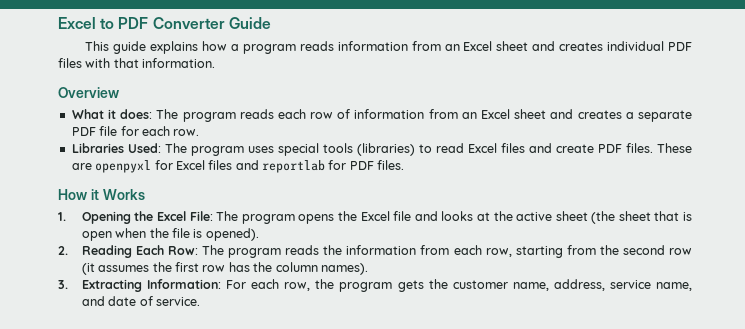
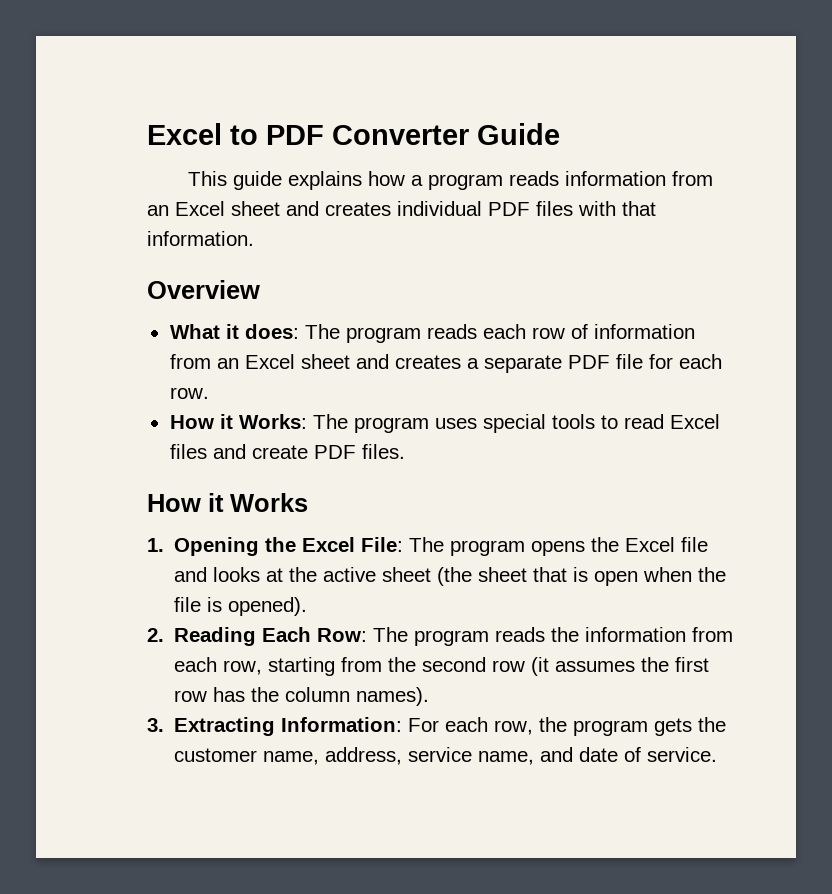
- Libraries Used: The program uses special tools (libraries) to read Excel files and create PDF files. These are openpyxl for Excel files and reportlab for PDF files.
+ How it Works: The program uses special tools to read Excel files and create PDF files.

